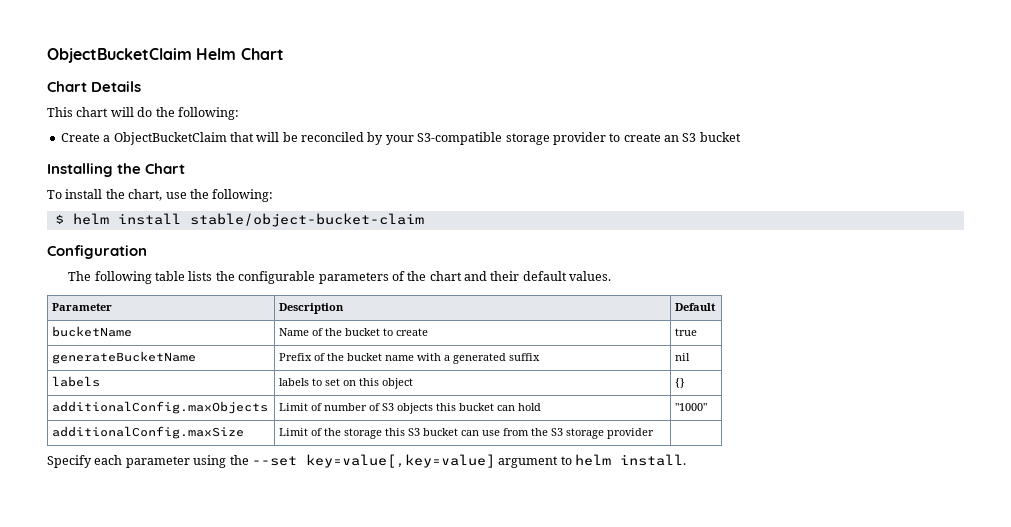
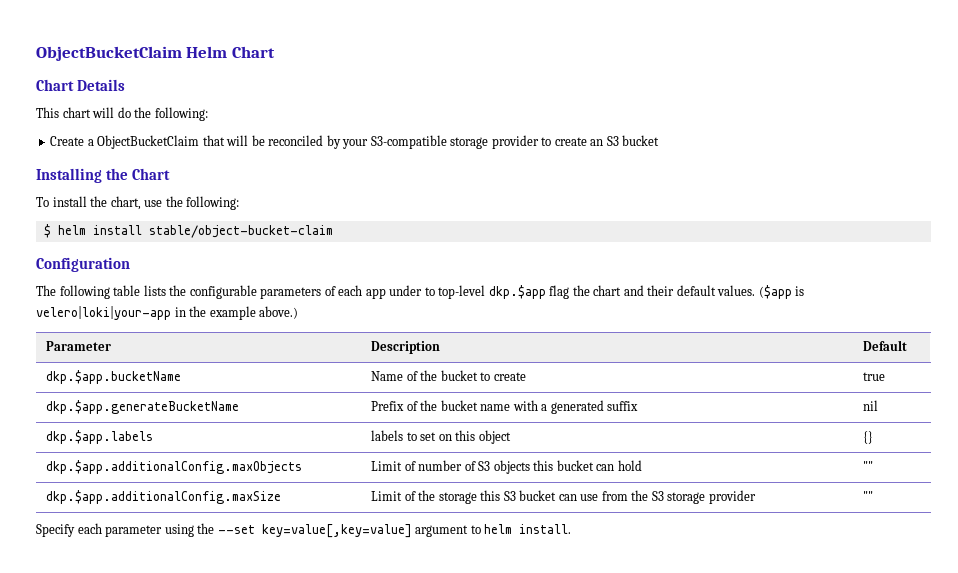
- The following table lists the configurable parameters of the chart and their default values.
+ The following table lists the configurable parameters of each app under to top-level dkp.$app flag the chart and their default values. ($app is velero|loki|your-app in the example above.)
- bucketName | Name of the bucket to create | true
+ dkp.$app.bucketName | Name of the bucket to create | true
- generateBucketName | Prefix of the bucket name with a generated suffix | nil
+ dkp.$app.generateBucketName | Prefix of the bucket name with a generated suffix | nil
- labels | labels to set on this object | {}
+ dkp.$app.labels | labels to set on this object | {}
- additionalConfig.maxObjects | Limit of number of S3 objects this bucket can hold | "1000"
- additionalConfig.maxSize | Limit of the storage this S3 bucket can use from the S3 storage provider |
+ dkp.$app.additionalConfig.maxObjects | Limit of number of S3 objects this bucket can hold | ""
+ dkp.$app.additionalConfig.maxSize | Limit of the storage this S3 bucket can use from the S3 storage provider | ""

